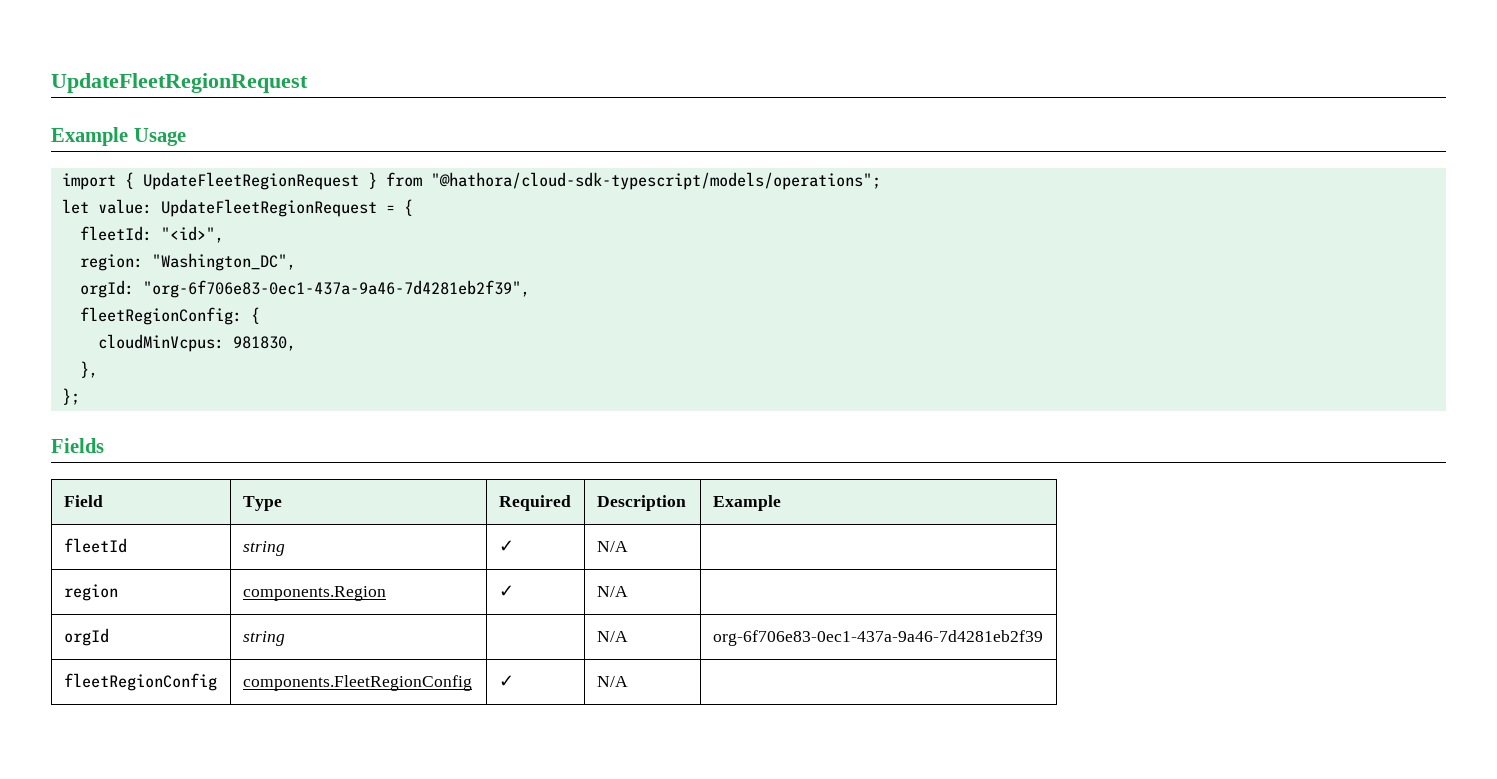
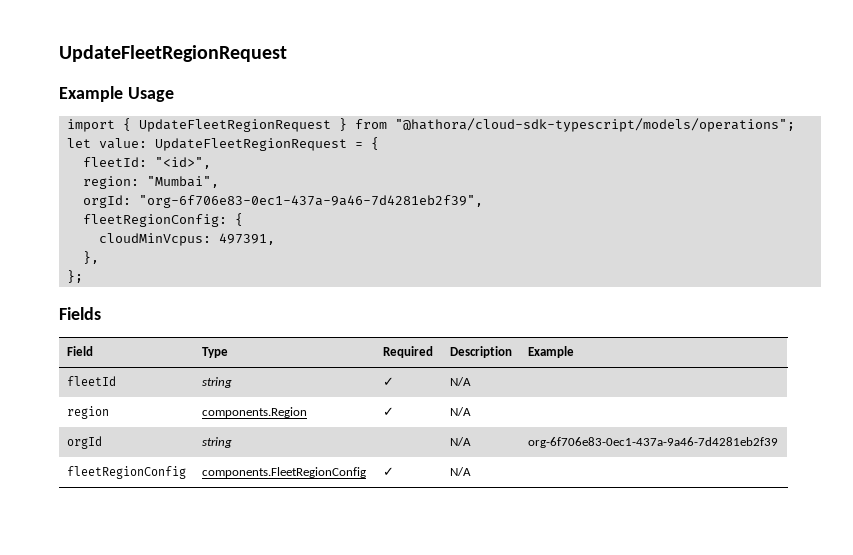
- region: "Washington_DC",
+ region: "Mumbai",
- cloudMinVcpus: 981830,
+ cloudMinVcpus: 497391,

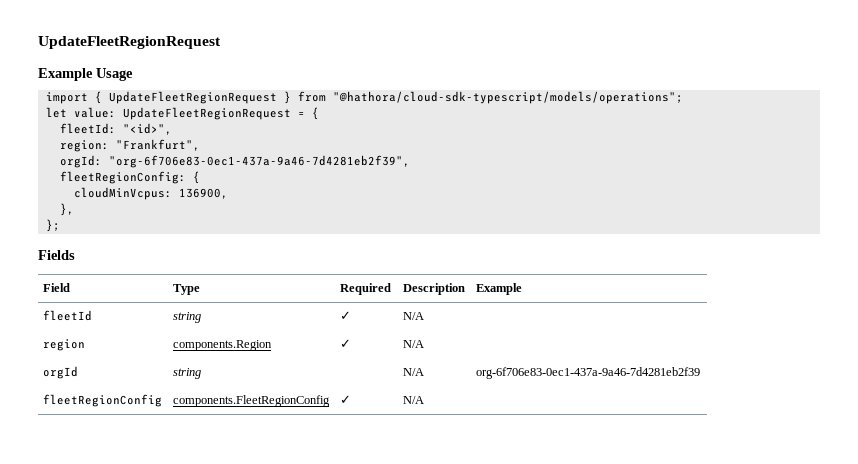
- region: "Mumbai",
+ region: "Frankfurt",
- cloudMinVcpus: 497391,
+ cloudMinVcpus: 136900,

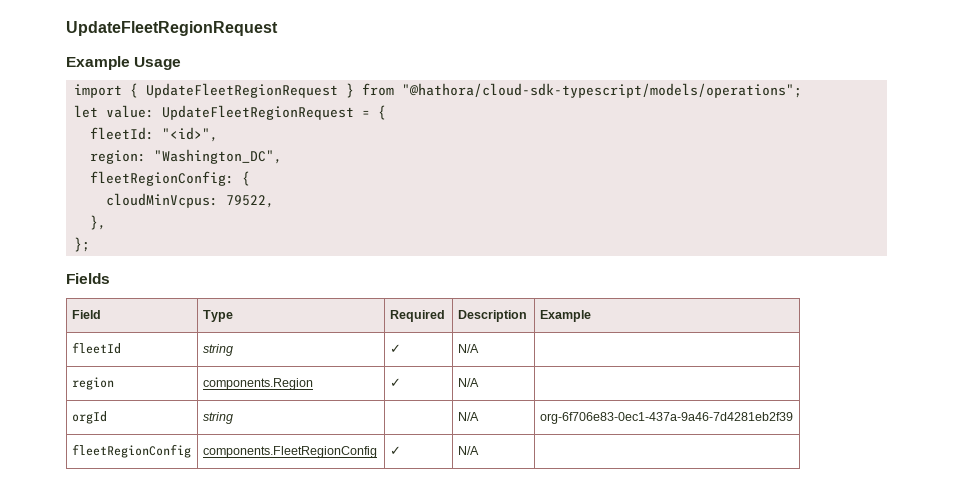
- region: "Frankfurt",
- orgId: "org-6f706e83-0ec1-437a-9a46-7d4281eb2f39",
+ region: "Washington_DC",
- cloudMinVcpus: 136900,
+ cloudMinVcpus: 79522,

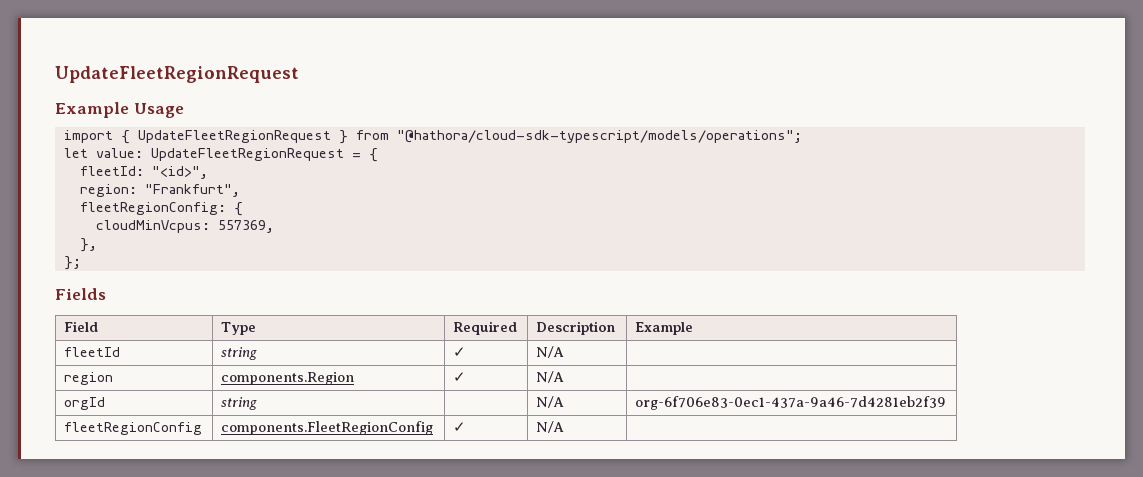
- region: "Washington_DC",
+ region: "Frankfurt",
- cloudMinVcpus: 79522,
+ cloudMinVcpus: 557369,

